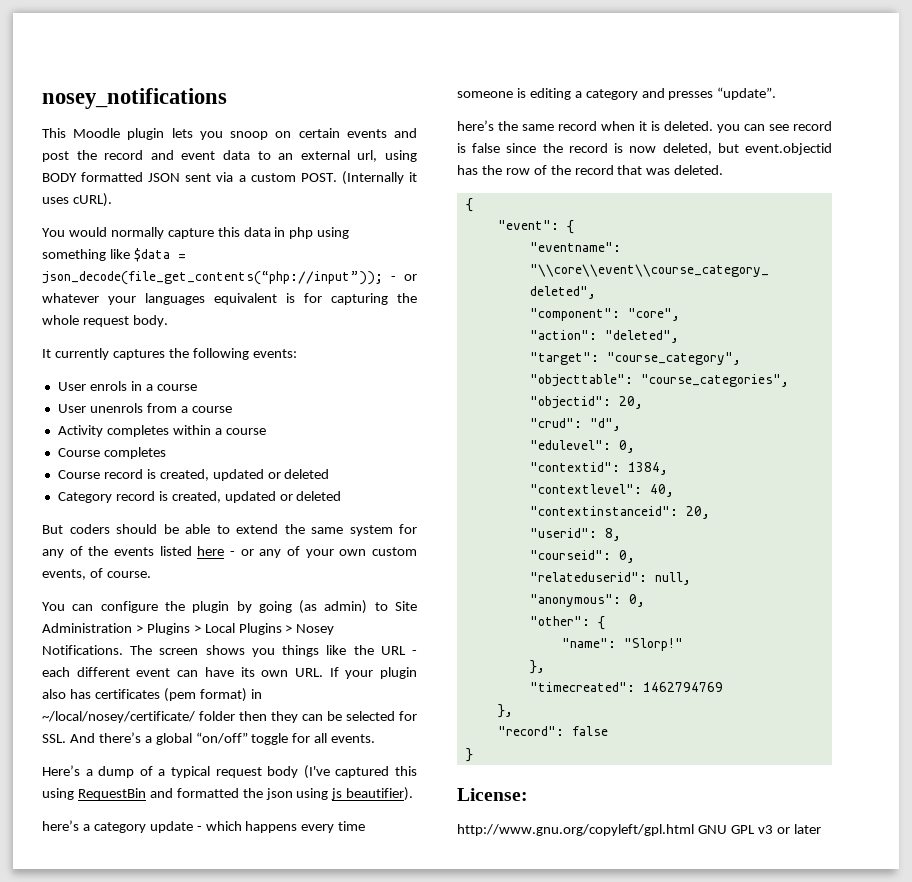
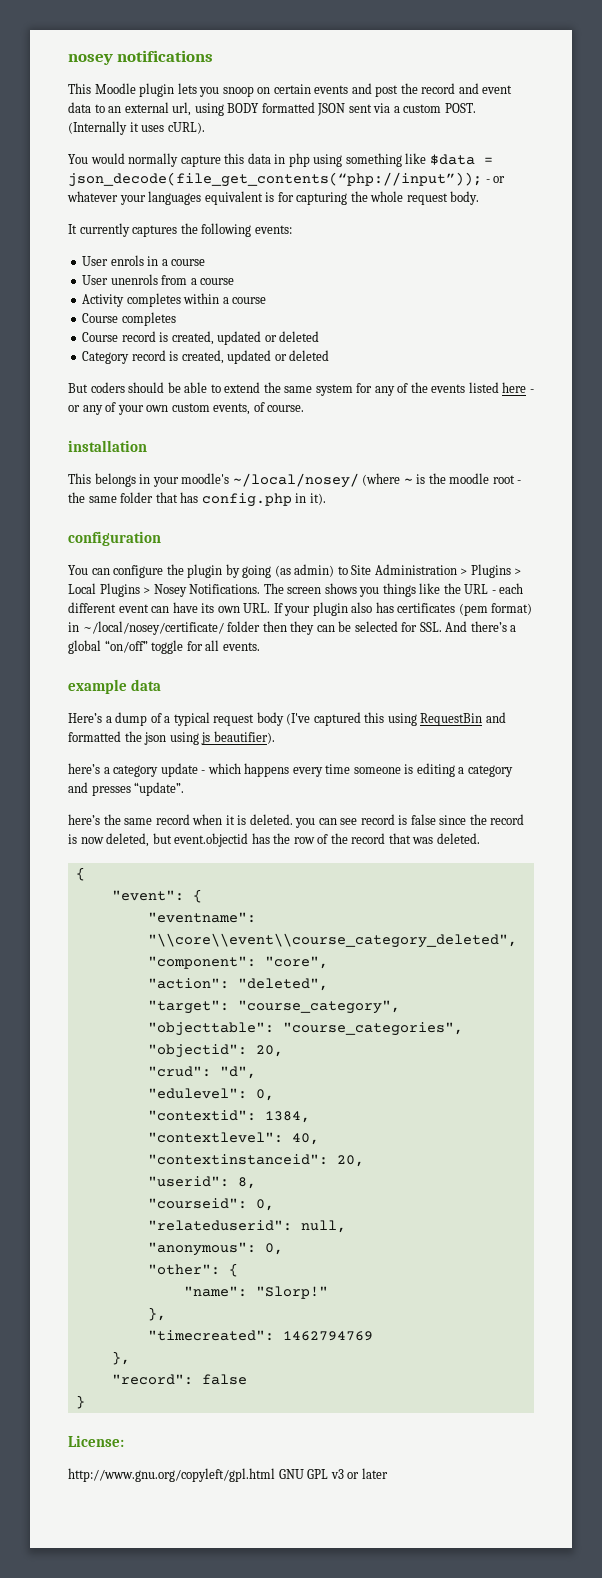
- nosey_notifications
+ nosey notifications
+ installation
+ This belongs in your moodle's ~/local/nosey/ (where ~ is the moodle root - the same folder that has config.php in it).
+ configuration
+ example data

